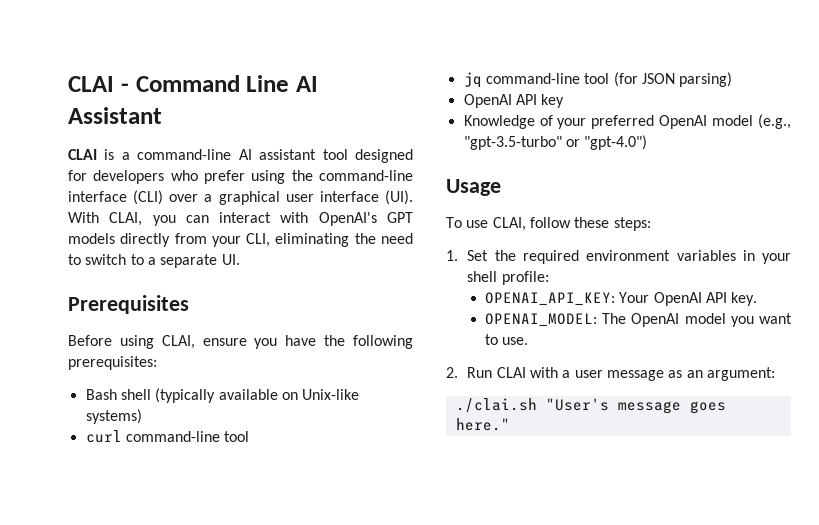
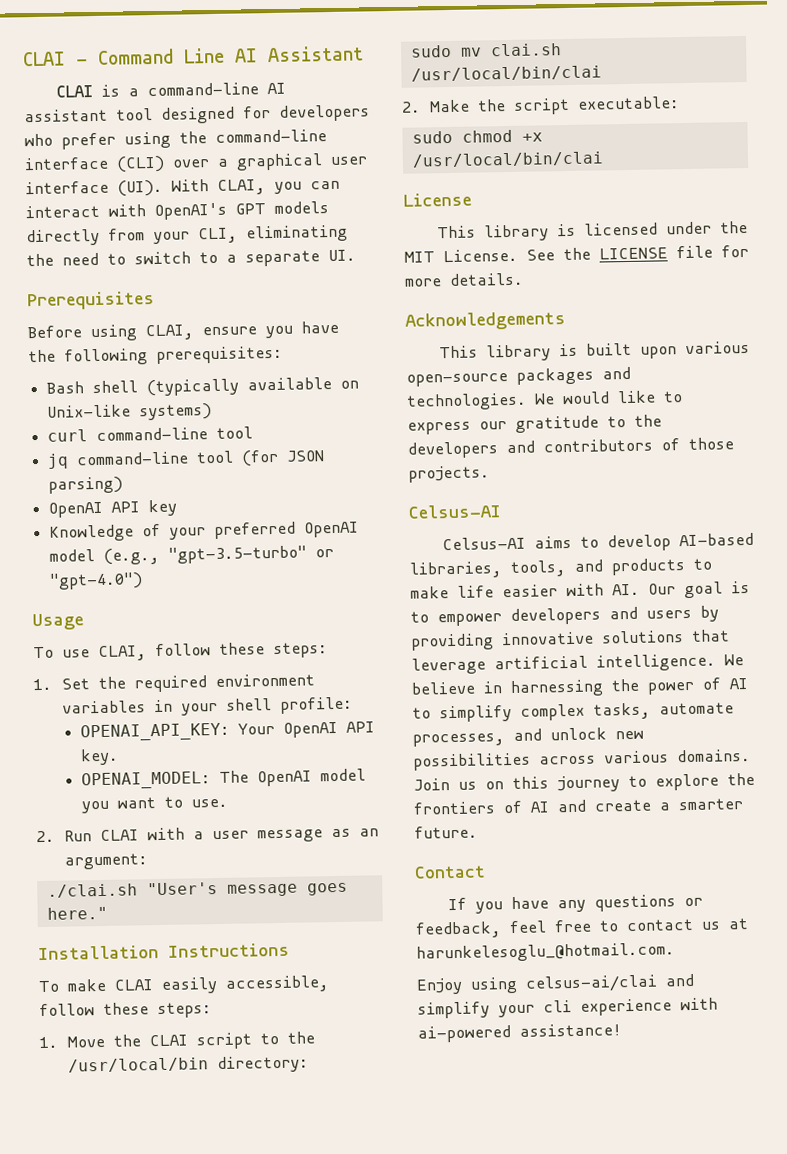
+ Installation Instructions
+ To make CLAI easily accessible, follow these steps:
+ 1. Move the CLAI script to the /usr/local/bin directory:
+ sudo mv clai.sh /usr/local/bin/clai
+ 2. Make the script executable:
+ sudo chmod +x /usr/local/bin/clai
+ License
+ This library is licensed under the MIT License. See the LICENSE file for more details.
+ Acknowledgements
+ This library is built upon various open-source packages and technologies. We would like to express our gratitude to the developers and contributors of those projects.
+ Celsus-AI
+ Celsus-AI aims to develop AI-based libraries, tools, and products to make life easier with AI. Our goal is to empower developers and users by providing innovative solutions that leverage artificial intelligence. We believe in harnessing the power of AI to simplify complex tasks, automate processes, and unlock new possibilities across various domains. Join us on this journey to explore the frontiers of AI and create a smarter future.
+ Contact
+ If you have any questions or feedback, feel free to contact us at harunkelesoglu_@hotmail.com.
+ Enjoy using celsus-ai/clai and simplify your cli experience with ai-powered assistance!

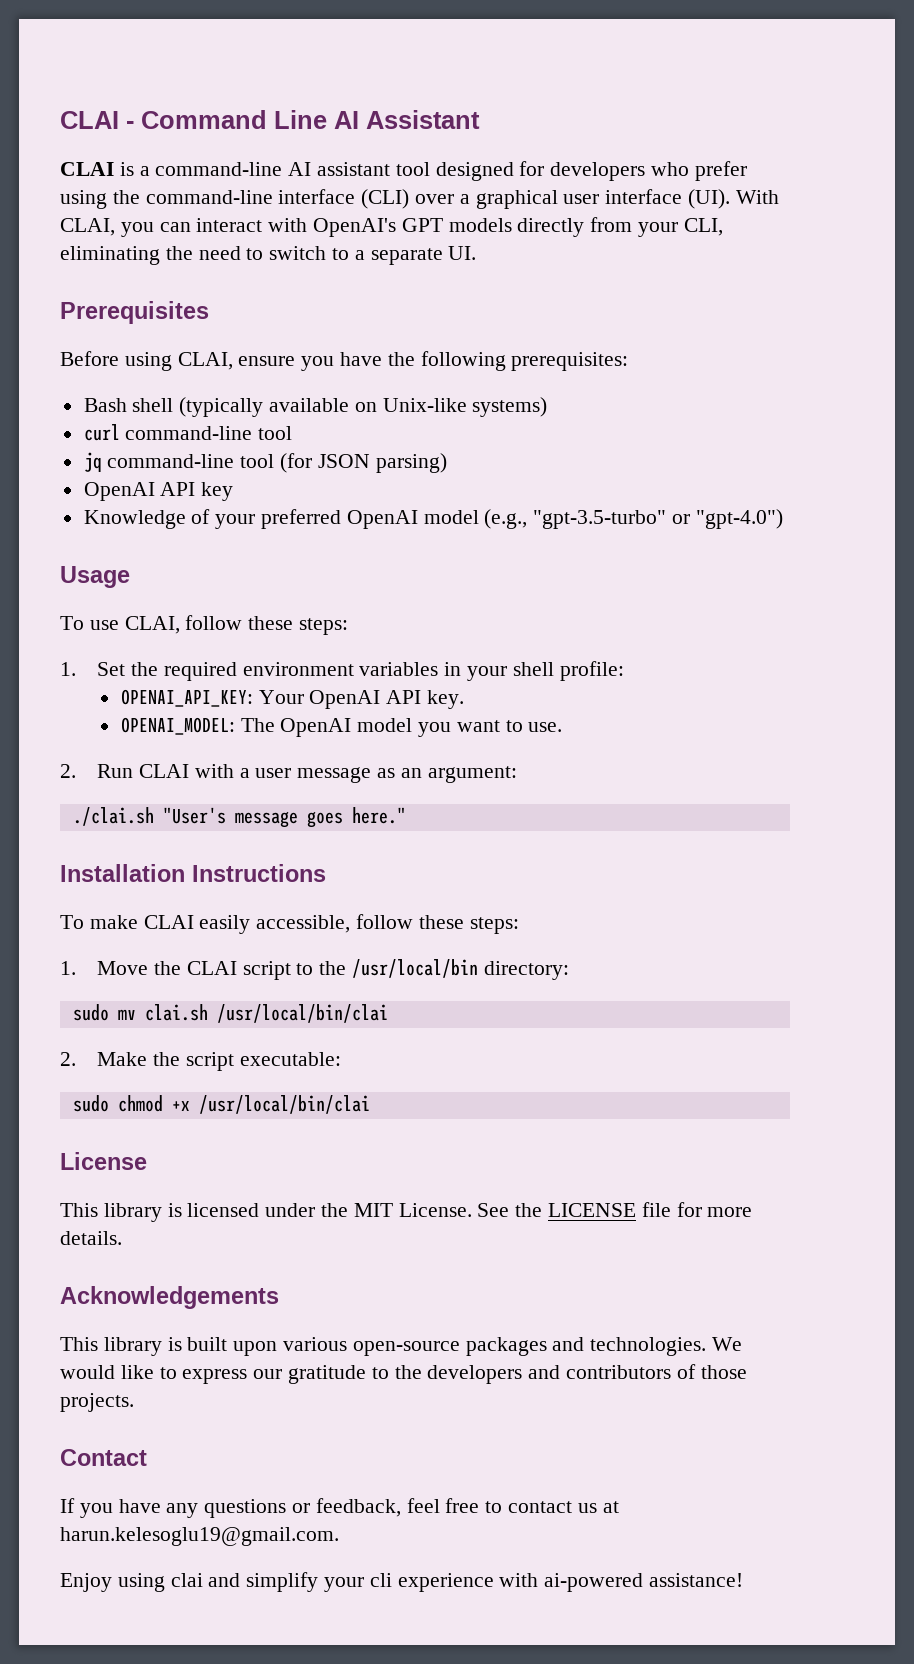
  We would like to express our gratitude to the developers and contributors of those projects.
- Celsus-AI
- Celsus-AI aims to develop AI-based libraries, tools, and products to make life easier with AI. Our goal is to empower developers and users by providing innovative solutions that leverage artificial intelligence. We believe in harnessing the power of AI to simplify complex tasks, automate processes, and unlock new possibilities across various domains. Join us on this journey to explore the frontiers of AI and create a smarter future.
- If you have any questions or feedback, feel free to contact us at harunkelesoglu_@hotmail.com.
+ If you have any questions or feedback, feel free to contact us at harun.kelesoglu19@gmail.com.
- Enjoy using celsus-ai/clai and simplify your cli experience with ai-powered assistance!
+ Enjoy using clai and simplify your cli experience with ai-powered assistance!

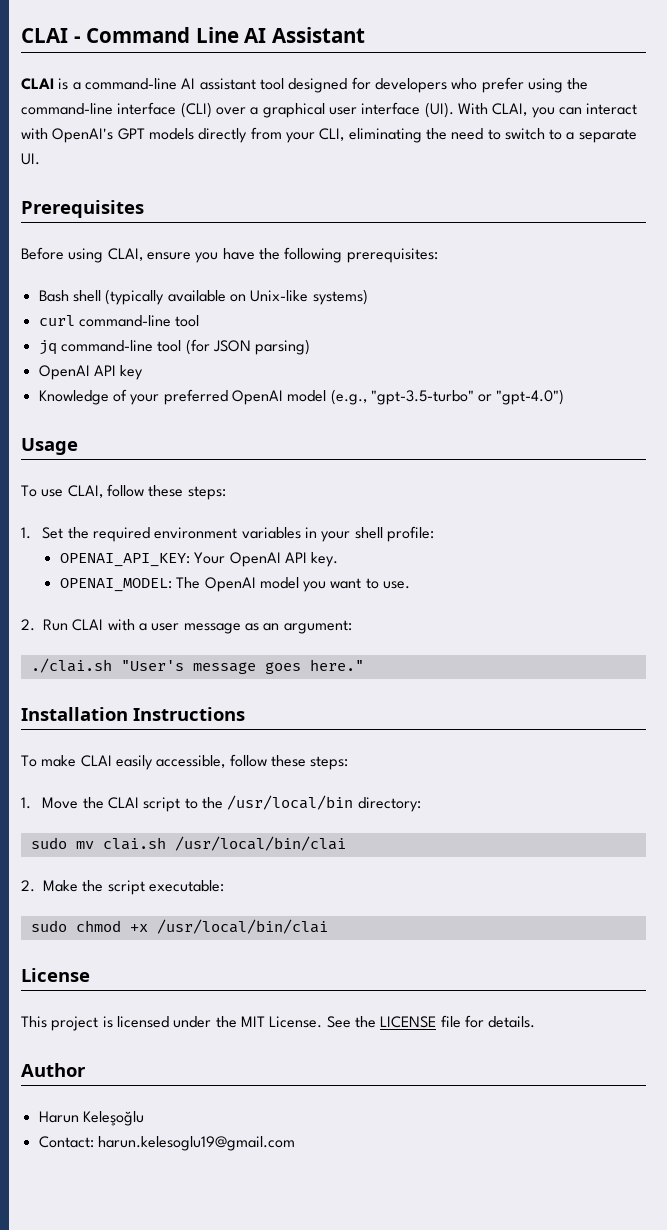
- This library is licensed under the MIT License.
+ This project is licensed under the MIT License.
- See the LICENSE file for more details.
+ See the LICENSE file for details.
- Acknowledgements
- This library is built upon various open-source packages and technologies. We would like to express our gratitude to the developers and contributors of those projects.
- Contact
- If you have any questions or feedback, feel free to contact us at harun.kelesoglu19@gmail.com.
- Enjoy using clai and simplify your cli experience with ai-powered assistance!
+ Author
+ Harun Keleşoğlu
+ Contact: harun.kelesoglu19@gmail.com

